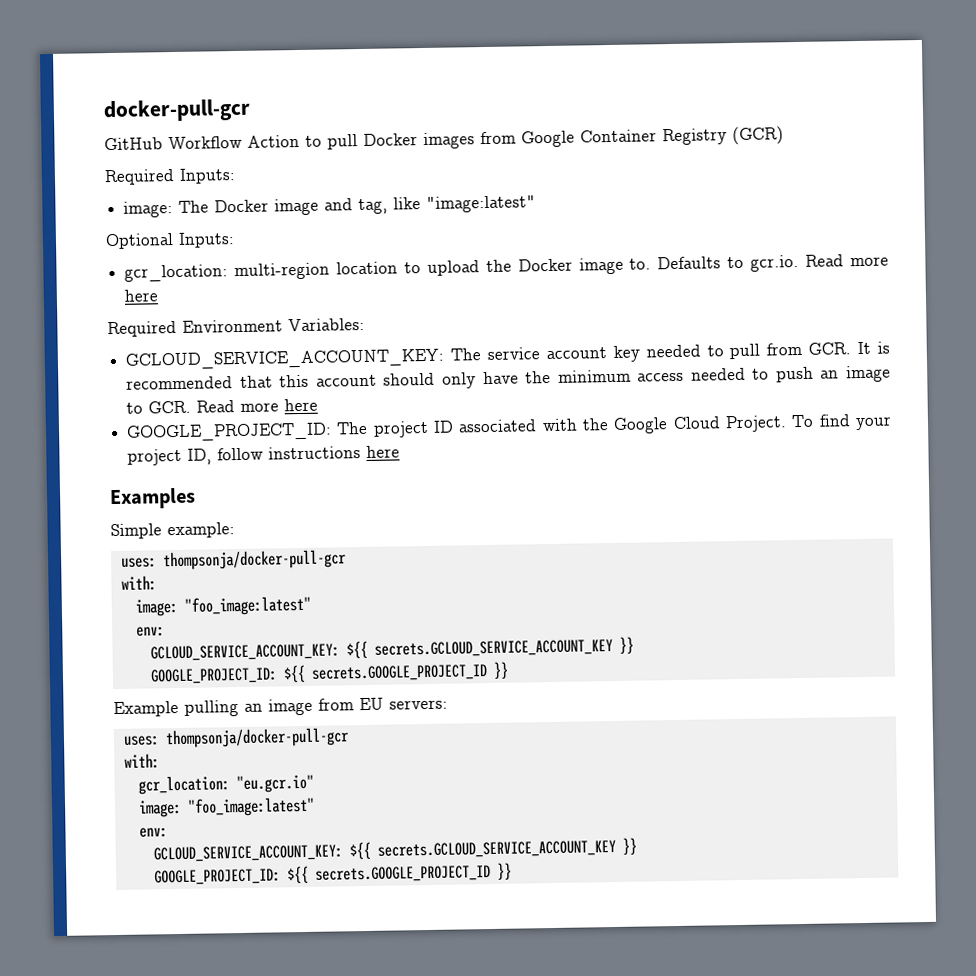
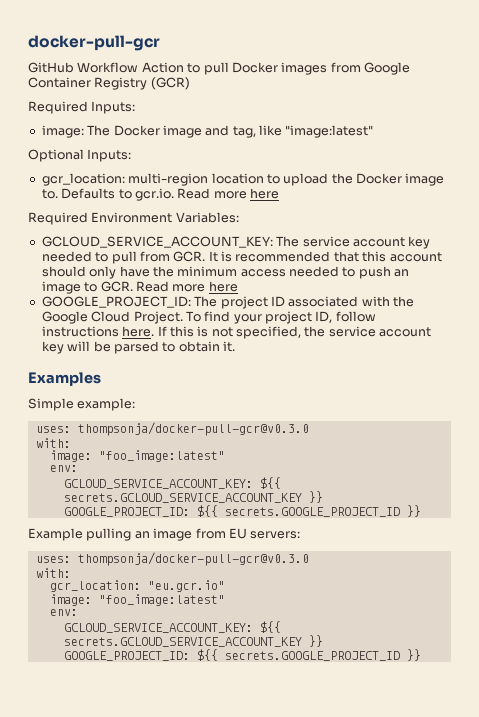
- To find your project ID, follow instructions here
+ To find your project ID, follow instructions here. If this is not specified, the service account key will be parsed to obtain it.
  Simple example:
- uses: thompsonja/docker-pull-gcr
+ uses: thompsonja/docker-pull-gcr@v0.3.0
  Example pulling an image from EU servers:
- uses: thompsonja/docker-pull-gcr
+ uses: thompsonja/docker-pull-gcr@v0.3.0

